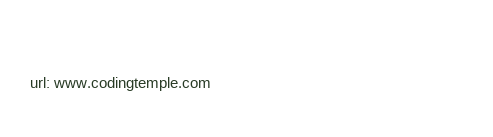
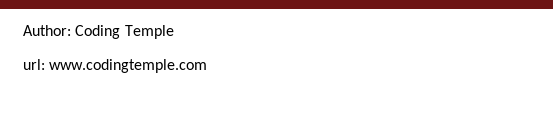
+ Author: Coding Temple

